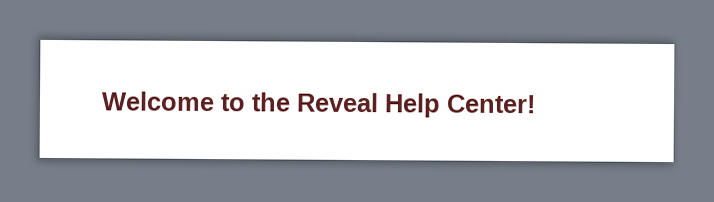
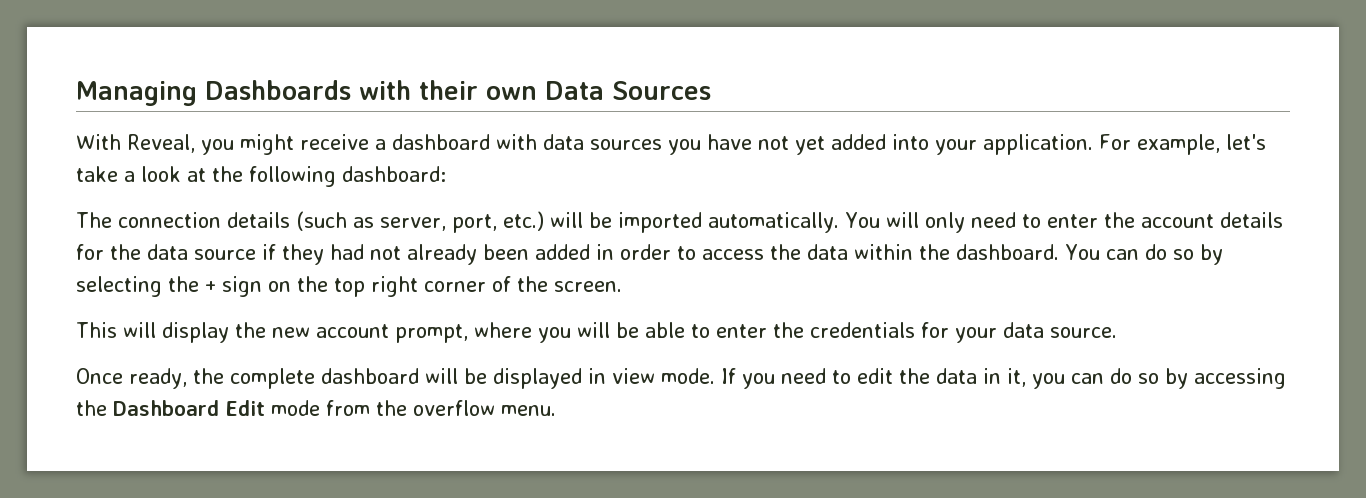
- Welcome to the Reveal Help Center!
+ Managing Dashboards with their own Data Sources
+ With Reveal, you might receive a dashboard with data sources you have not yet added into your application. For example, let's take a look at the following dashboard:
+ The connection details (such as server, port, etc.) will be imported automatically. You will only need to enter the account details for the data source if they had not already been added in order to access the data within the dashboard. You can do so by selecting the + sign on the top right corner of the screen.
+ This will display the new account prompt, where you will be able to enter the credentials for your data source.
+ Once ready, the complete dashboard will be displayed in view mode. If you need to edit the data in it, you can do so by accessing the Dashboard Edit mode from the overflow menu.

